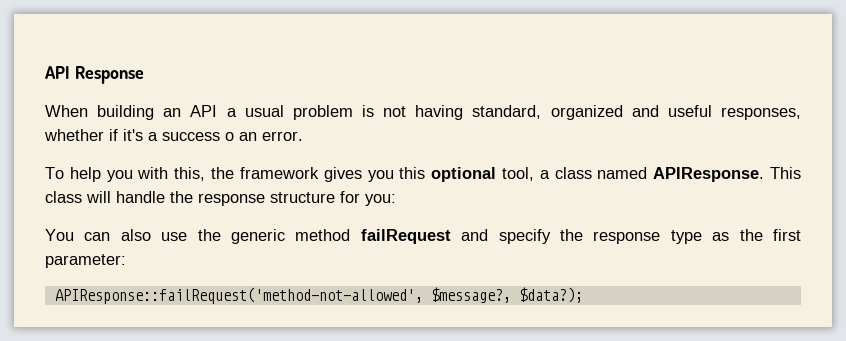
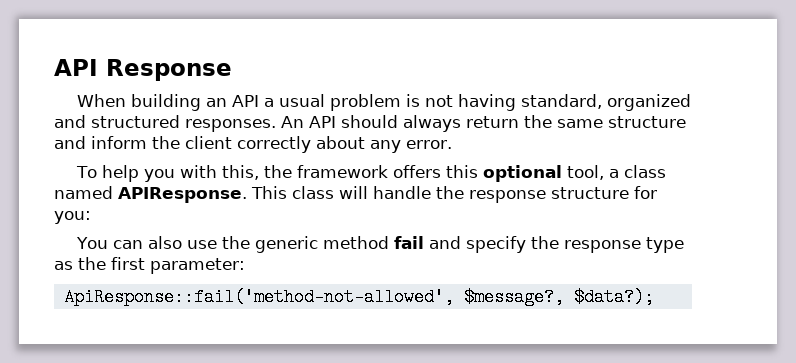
- When building an API a usual problem is not having standard, organized and useful responses, whether if it's a success o an error.
+ When building an API a usual problem is not having standard, organized and structured responses. An API should always return the same structure and inform the client correctly about any error.
- To help you with this, the framework gives you this optional tool, a class named APIResponse.
+ To help you with this, the framework offers this optional tool, a class named APIResponse.
- You can also use the generic method failRequest and specify the response type as the first parameter:
+ You can also use the generic method fail and specify the response type as the first parameter:
- APIResponse::failRequest('method-not-allowed', $message?, $data?);
+ ApiResponse::fail('method-not-allowed', $message?, $data?);

